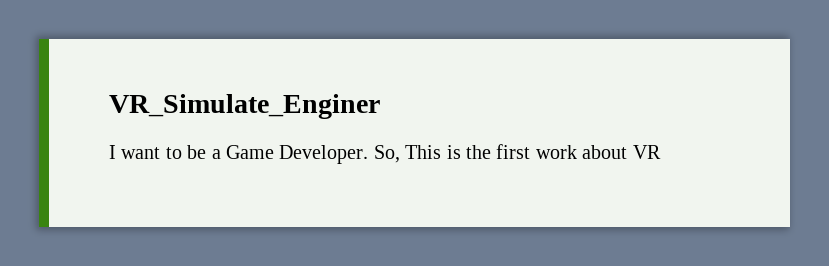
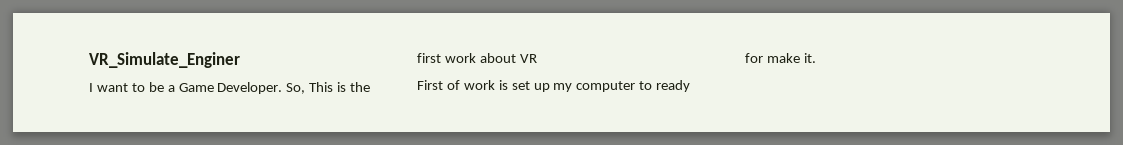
+ First of work is set up my computer to ready for make it.

